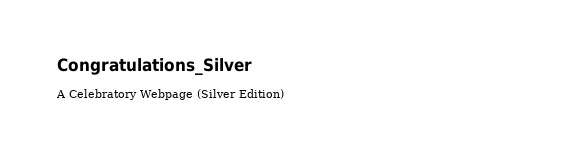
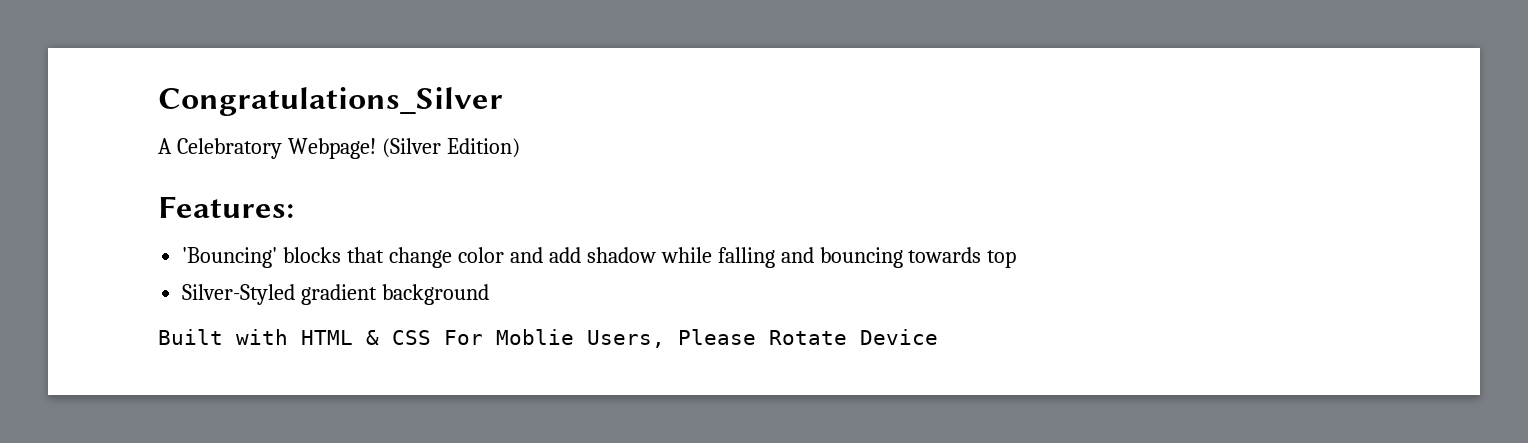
- A Celebratory Webpage (Silver Edition)
+ A Celebratory Webpage! (Silver Edition)
+ Features:
+ 'Bouncing' blocks that change color and add shadow while falling and bouncing towards top
+ Silver-Styled gradient background
+ Built with HTML & CSS For Moblie Users, Please Rotate Device

